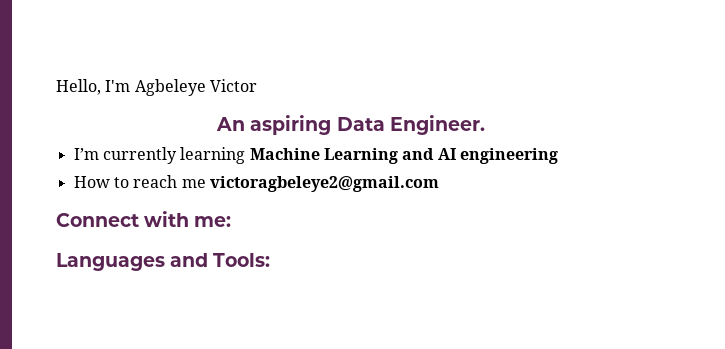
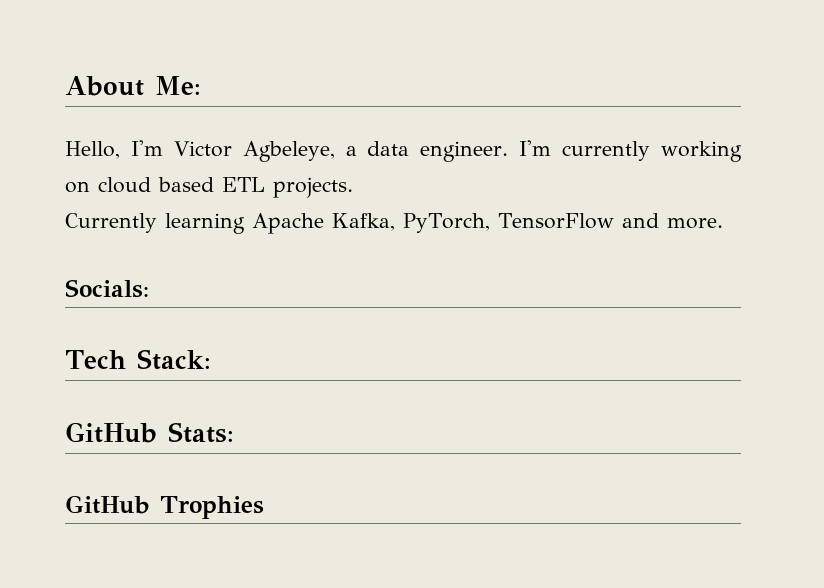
+ About Me:
- Hello, I'm Agbeleye Victor
- An aspiring Data Engineer.
- I’m currently learning Machine Learning and AI engineering
- How to reach me victoragbeleye2@gmail.com
- Connect with me:
- Languages and Tools:
+ Hello, I'm Victor Agbeleye, a data engineer. I'm currently working on cloud based ETL projects.
+ Currently learning Apache Kafka, PyTorch, TensorFlow and more.
+ Socials:
+ Tech Stack:
+ GitHub Stats:
+ GitHub Trophies

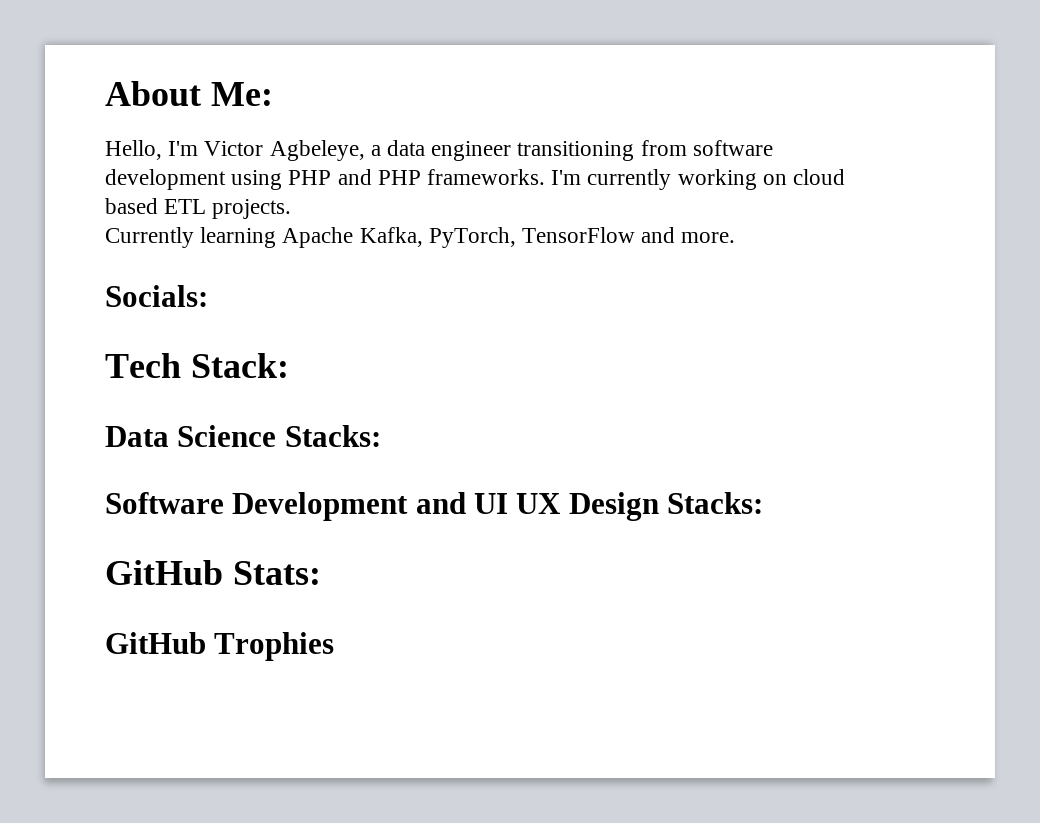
- Hello, I'm Victor Agbeleye, a data engineer.
+ Hello, I'm Victor Agbeleye, a data engineer transitioning from software development using PHP and PHP frameworks.
+ Data Science Stacks:
+ Software Development and UI UX Design Stacks:

